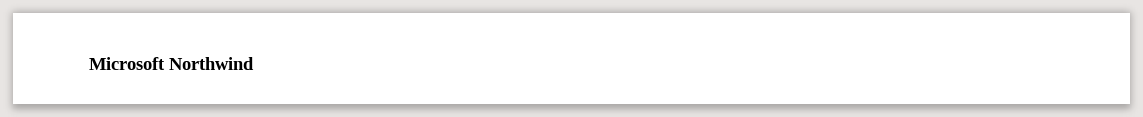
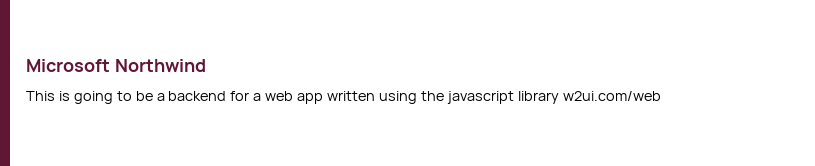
+ This is going to be a backend for a web app written using the javascript library w2ui.com/web

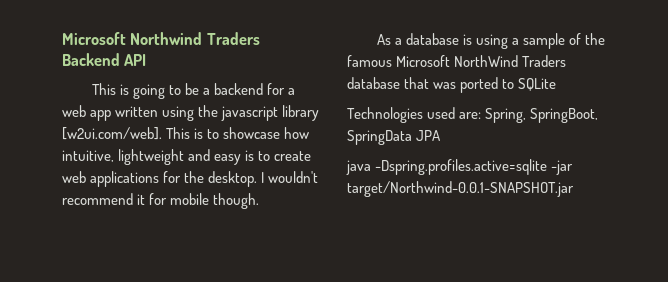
- Microsoft Northwind
+ Microsoft Northwind Traders Backend API
- This is going to be a backend for a web app written using the javascript library w2ui.com/web
+ This is going to be a backend for a web app written using the javascript library [w2ui.com/web]. This is to showcase how intuitive, lightweight and easy is to create web applications for the desktop. I wouldn't recommend it for mobile though.
+ As a database is using a sample of the famous Microsoft NorthWind Traders database that was ported to SQLite
+ Technologies used are: Spring, SpringBoot, SpringData JPA
+ java -Dspring.profiles.active=sqlite -jar target/Northwind-0.0.1-SNAPSHOT.jar

